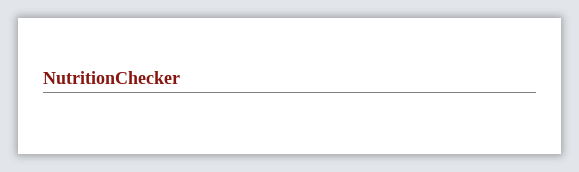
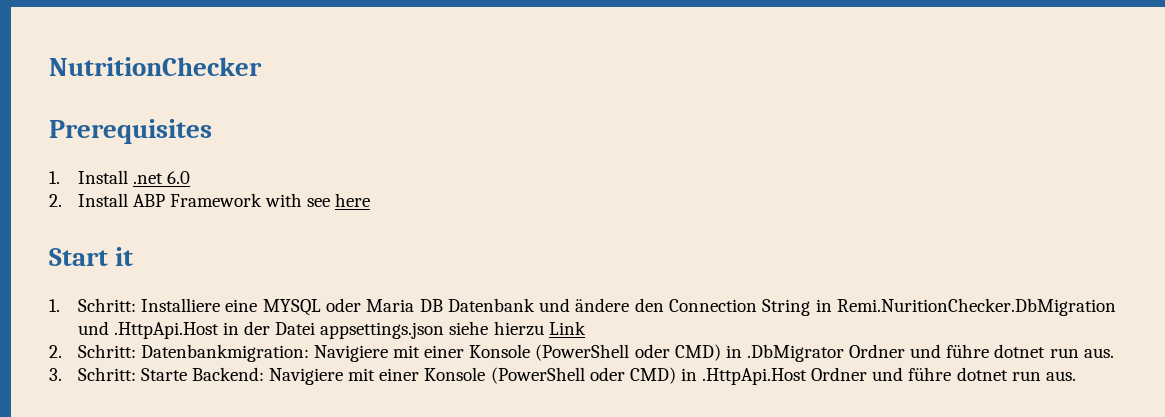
+ Prerequisites
+ 1. Install .net 6.0
+ 2. Install ABP Framework with see here
+ Start it
+ 1. Schritt: Installiere eine MYSQL oder Maria DB Datenbank und ändere den Connection String in Remi.NuritionChecker.DbMigration und .HttpApi.Host in der Datei appsettings.json siehe hierzu Link
+ 2. Schritt: Datenbankmigration: Navigiere mit einer Konsole (PowerShell oder CMD) in .DbMigrator Ordner und führe dotnet run aus.
+ 3. Schritt: Starte Backend: Navigiere mit einer Konsole (PowerShell oder CMD) in .HttpApi.Host Ordner und führe dotnet run aus.

